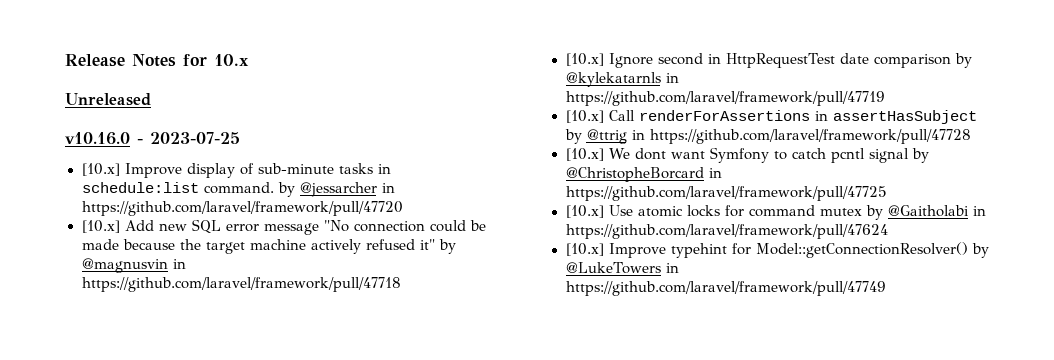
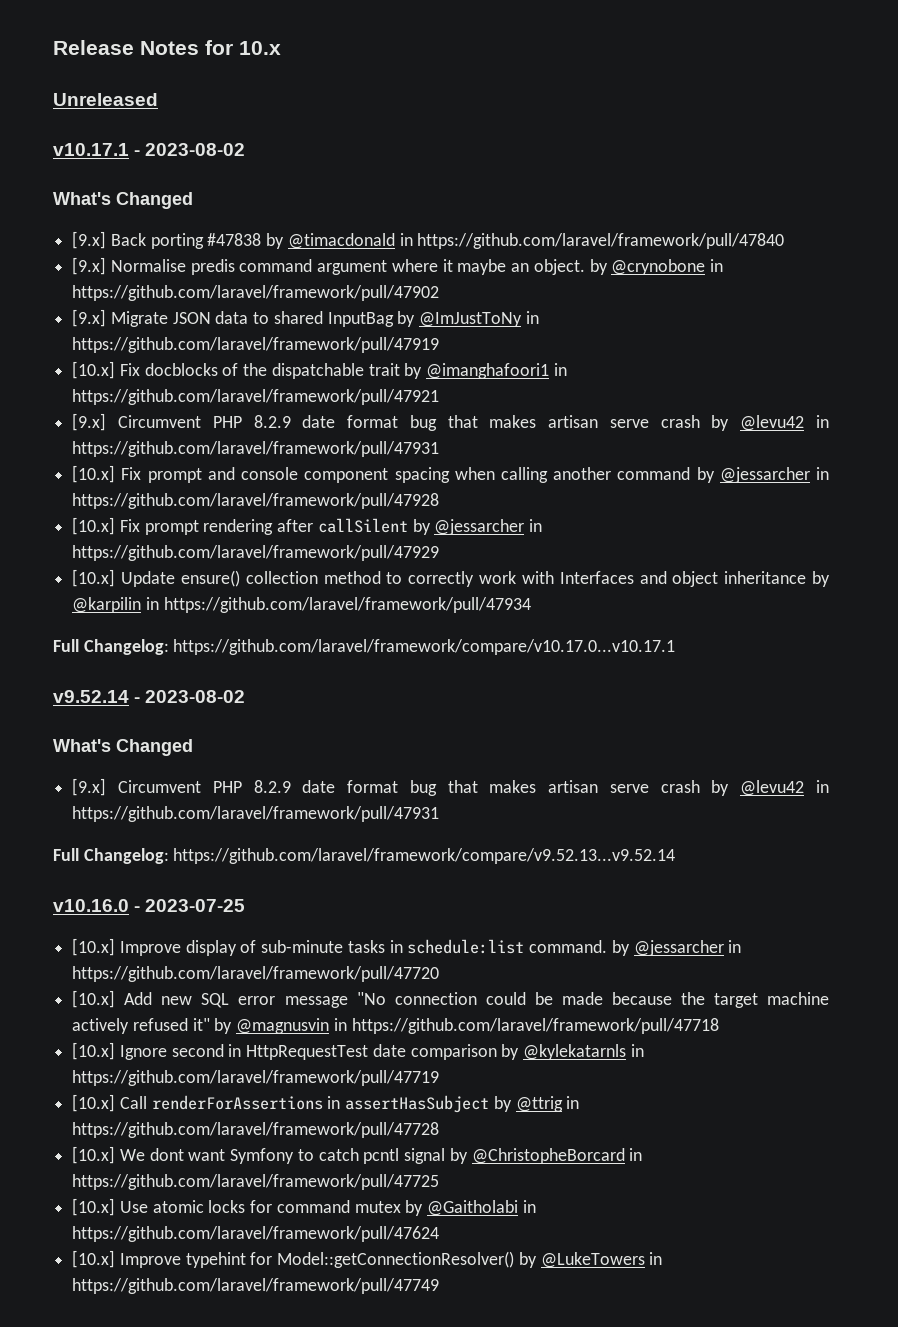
+ v10.17.1 - 2023-08-02
+ What's Changed
+ [9.x] Back porting #47838 by @timacdonald in https://github.com/laravel/framework/pull/47840
+ [9.x] Normalise predis command argument where it maybe an object. by @crynobone in https://github.com/laravel/framework/pull/47902
+ [9.x] Migrate JSON data to shared InputBag by @ImJustToNy in https://github.com/laravel/framework/pull/47919
+ [10.x] Fix docblocks of the dispatchable trait by @imanghafoori1 in https://github.com/laravel/framework/pull/47921
+ [9.x] Circumvent PHP 8.2.9 date format bug that makes artisan serve crash by @levu42 in https://github.com/laravel/framework/pull/47931
+ [10.x] Fix prompt and console component spacing when calling another command by @jessarcher in https://github.com/laravel/framework/pull/47928
+ [10.x] Fix prompt rendering after callSilent by @jessarcher in https://github.com/laravel/framework/pull/47929
+ [10.x] Update ensure() collection method to correctly work with Interfaces and object inheritance by @karpilin in https://github.com/laravel/framework/pull/47934
+ Full Changelog: https://github.com/laravel/framework/compare/v10.17.0...v10.17.1
+ v9.52.14 - 2023-08-02
+ What's Changed
+ [9.x] Circumvent PHP 8.2.9 date format bug that makes artisan serve crash by @levu42 in https://github.com/laravel/framework/pull/47931
+ Full Changelog: https://github.com/laravel/framework/compare/v9.52.13...v9.52.14

